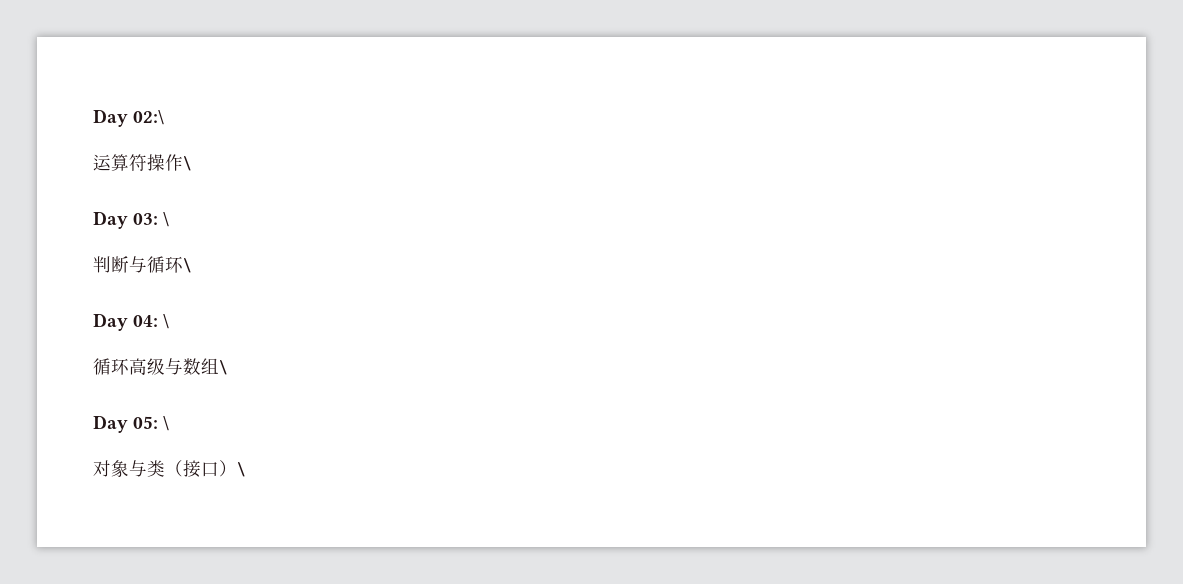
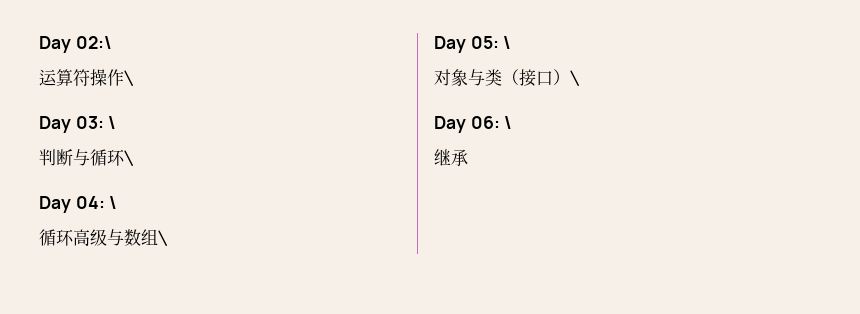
+ Day 06: \
+ 继承

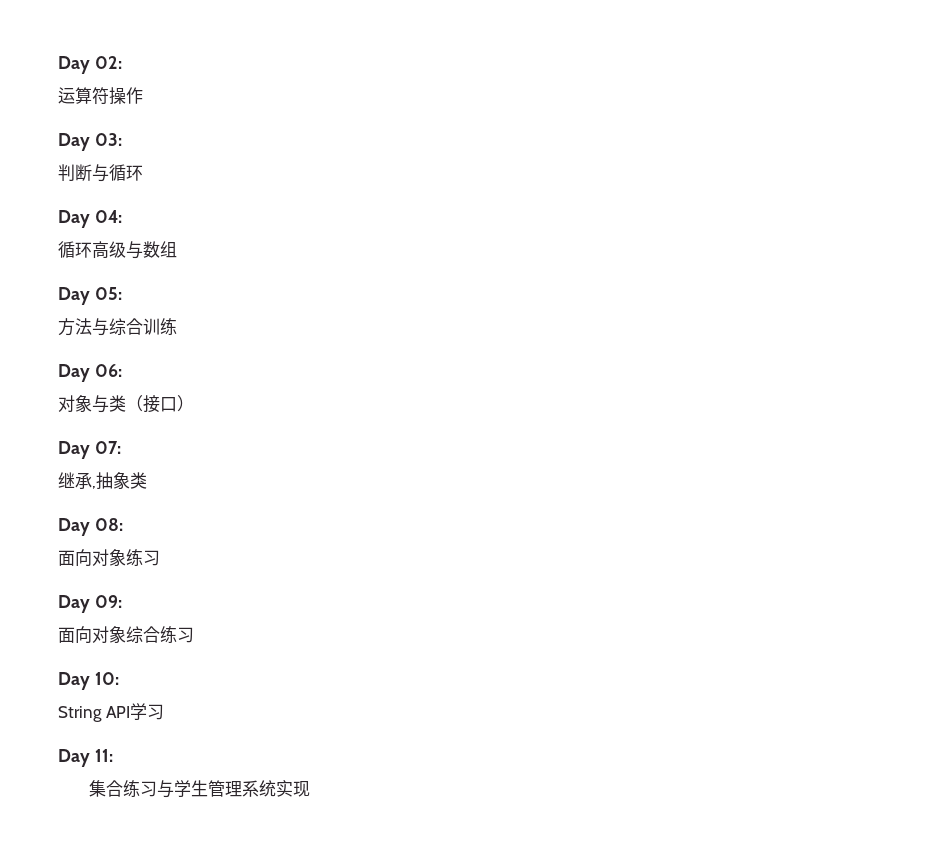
- Day 02:\
+ Day 02:
- 运算符操作\
+ 运算符操作
- Day 03: \
+ Day 03:
- 判断与循环\
+ 判断与循环
- Day 04: \
+ Day 04:
- 循环高级与数组\
+ 循环高级与数组
- Day 05: \
+ Day 05:
+ 方法与综合训练
+ Day 06:
- 对象与类（接口）\
- Day 06: \
+ 对象与类（接口）
+ Day 07:
- 继承
+ 继承,抽象类
+ Day 08:
+ 面向对象练习
+ Day 09:
+ 面向对象综合练习
+ Day 10:
+ String API学习
+ Day 11:
+ 集合练习与学生管理系统实现

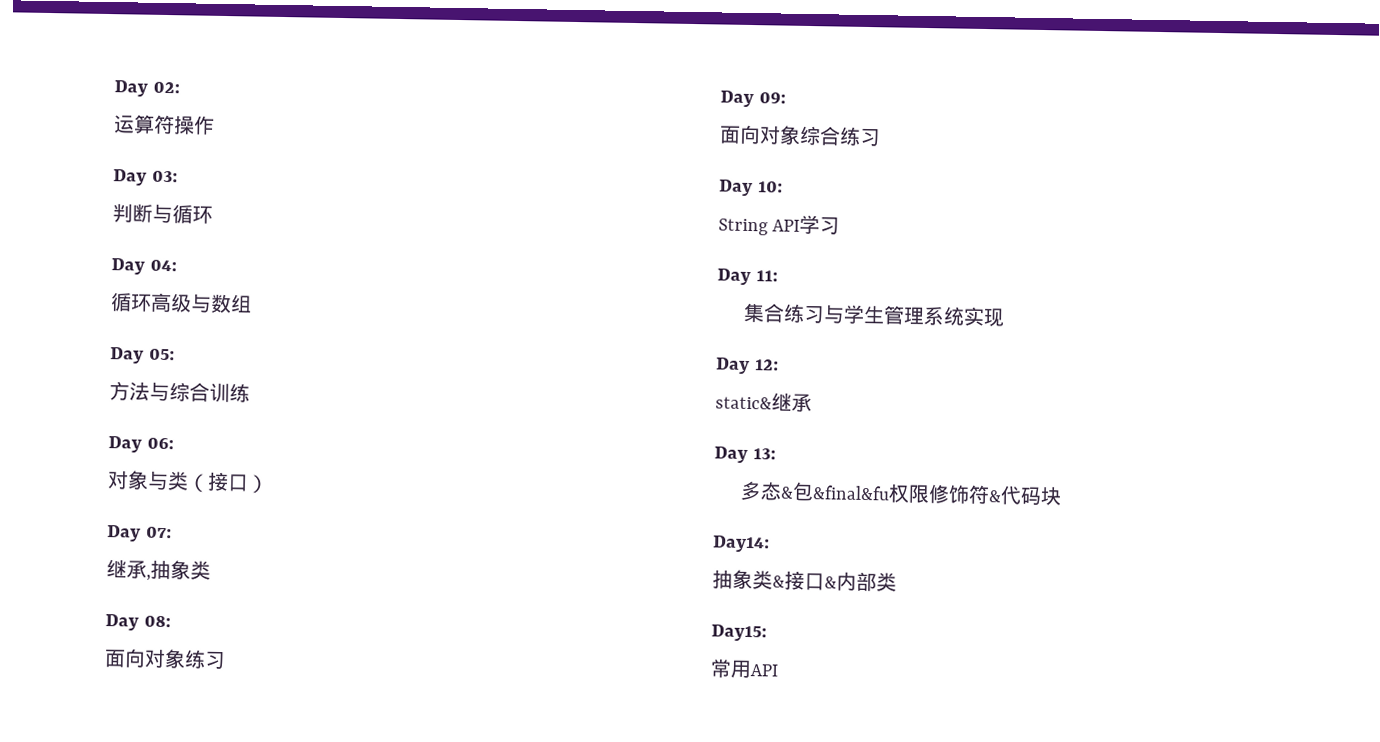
+ Day 12:
+ static&继承
+ Day 13:
+ 多态&包&final&fu权限修饰符&代码块
+ Day14:
+ 抽象类&接口&内部类
+ Day15:
+ 常用API

